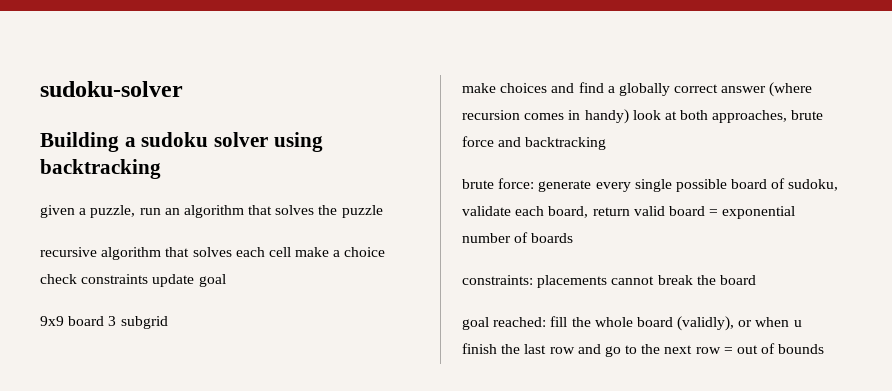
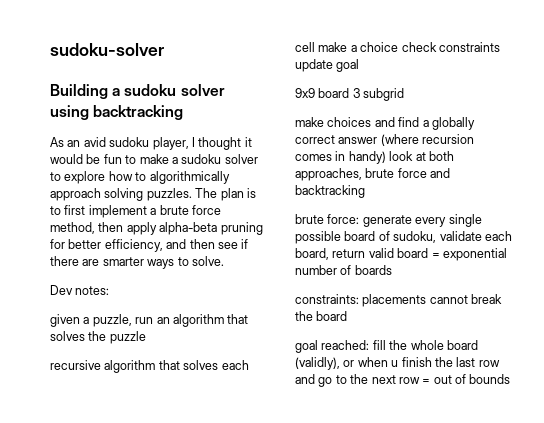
+ As an avid sudoku player, I thought it would be fun to make a sudoku solver to explore how to algorithmically approach solving puzzles. The plan is to first implement a brute force method, then apply alpha-beta pruning for better efficiency, and then see if there are smarter ways to solve.
+ Dev notes:

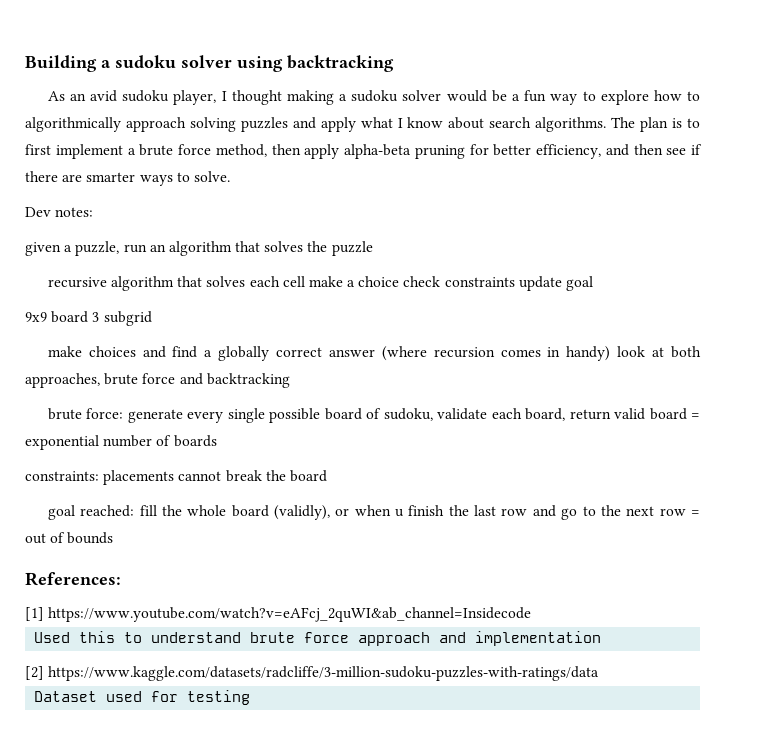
- sudoku-solver
- As an avid sudoku player, I thought it would be fun to make a sudoku solver to explore how to algorithmically approach solving puzzles.
+ As an avid sudoku player, I thought making a sudoku solver would be a fun way to explore how to algorithmically approach solving puzzles and apply what I know about search algorithms.
+ References:
+ [1] https://www.youtube.com/watch?v=eAFcj_2quWI&ab_channel=Insidecode
+ Used this to understand brute force approach and implementation
+ [2] https://www.kaggle.com/datasets/radcliffe/3-million-sudoku-puzzles-with-ratings/data
+ Dataset used for testing

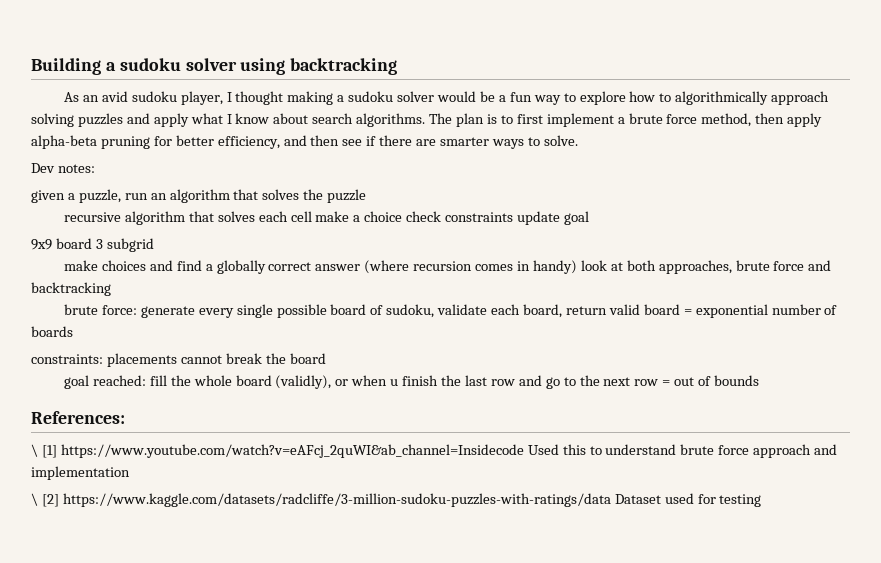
- [1] https://www.youtube.com/watch?v=eAFcj_2quWI&ab_channel=Insidecode
- Used this to understand brute force approach and implementation
+ \ [1] https://www.youtube.com/watch?v=eAFcj_2quWI&ab_channel=Insidecode Used this to understand brute force approach and implementation
- [2] https://www.kaggle.com/datasets/radcliffe/3-million-sudoku-puzzles-with-ratings/data
- Dataset used for testing
+ \ [2] https://www.kaggle.com/datasets/radcliffe/3-million-sudoku-puzzles-with-ratings/data Dataset used for testing

